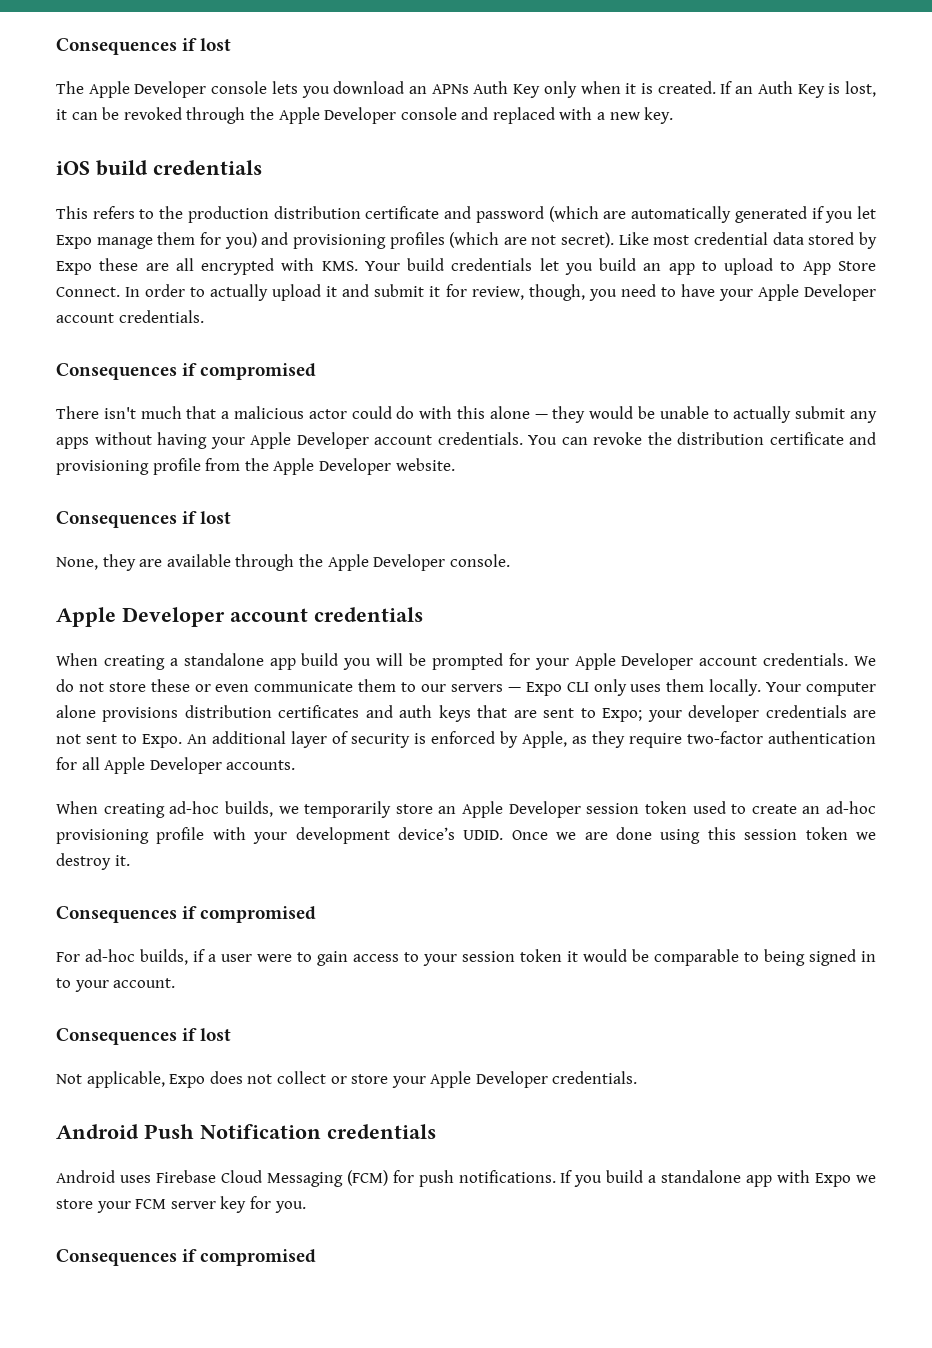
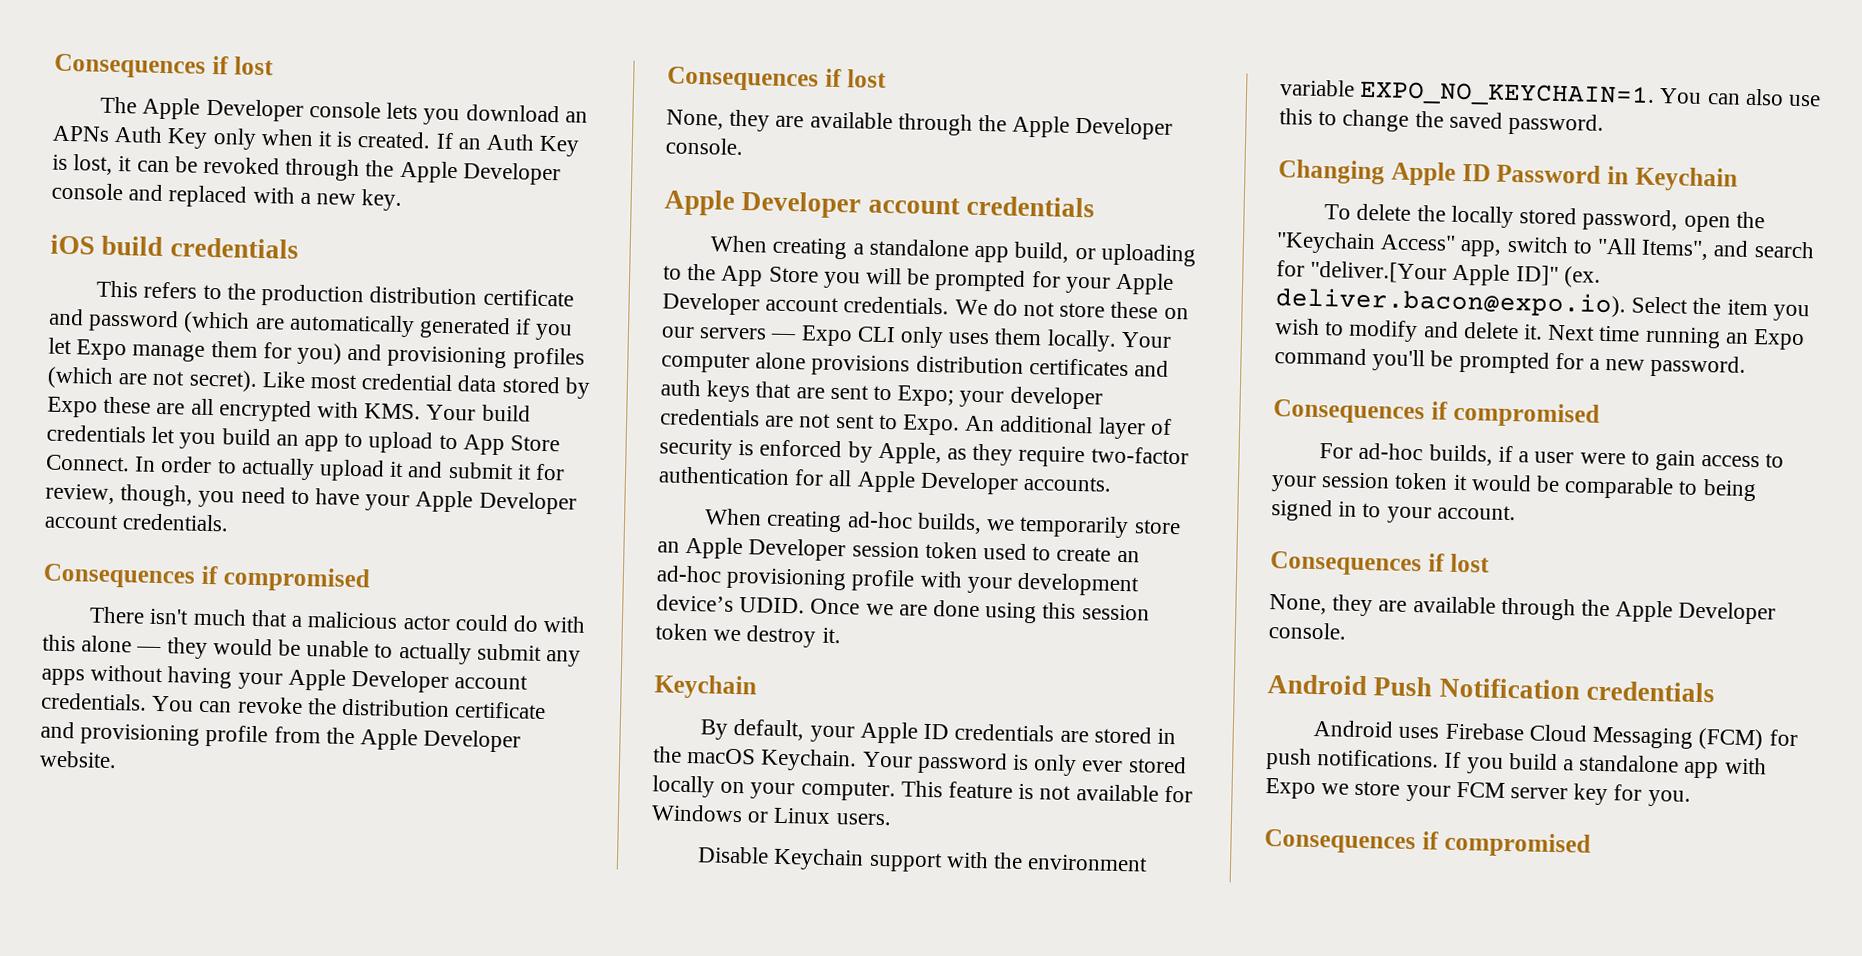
- When creating a standalone app build you will be prompted for your Apple Developer account credentials.
+ When creating a standalone app build, or uploading to the App Store you will be prompted for your Apple Developer account credentials.
- We do not store these or even communicate them to our servers — Expo CLI only uses them locally.
+ We do not store these on our servers — Expo CLI only uses them locally.
  Once we are done using this session token we destroy it.
+ Keychain
+ By default, your Apple ID credentials are stored in the macOS Keychain. Your password is only ever stored locally on your computer. This feature is not available for Windows or Linux users.
+ Disable Keychain support with the environment variable EXPO_NO_KEYCHAIN=1. You can also use this to change the saved password.
+ Changing Apple ID Password in Keychain
+ To delete the locally stored password, open the "Keychain Access" app, switch to "All Items", and search for "deliver.[Your Apple ID]" (ex. deliver.bacon@expo.io). Select the item you wish to modify and delete it. Next time running an Expo command you'll be prompted for a new password.
  For ad-hoc builds, if a user were to gain access to your session token it would be comparable to being signed in to your account.
  Consequences if lost
- Not applicable, Expo does not collect or store your Apple Developer credentials.
+ None, they are available through the Apple Developer console.

